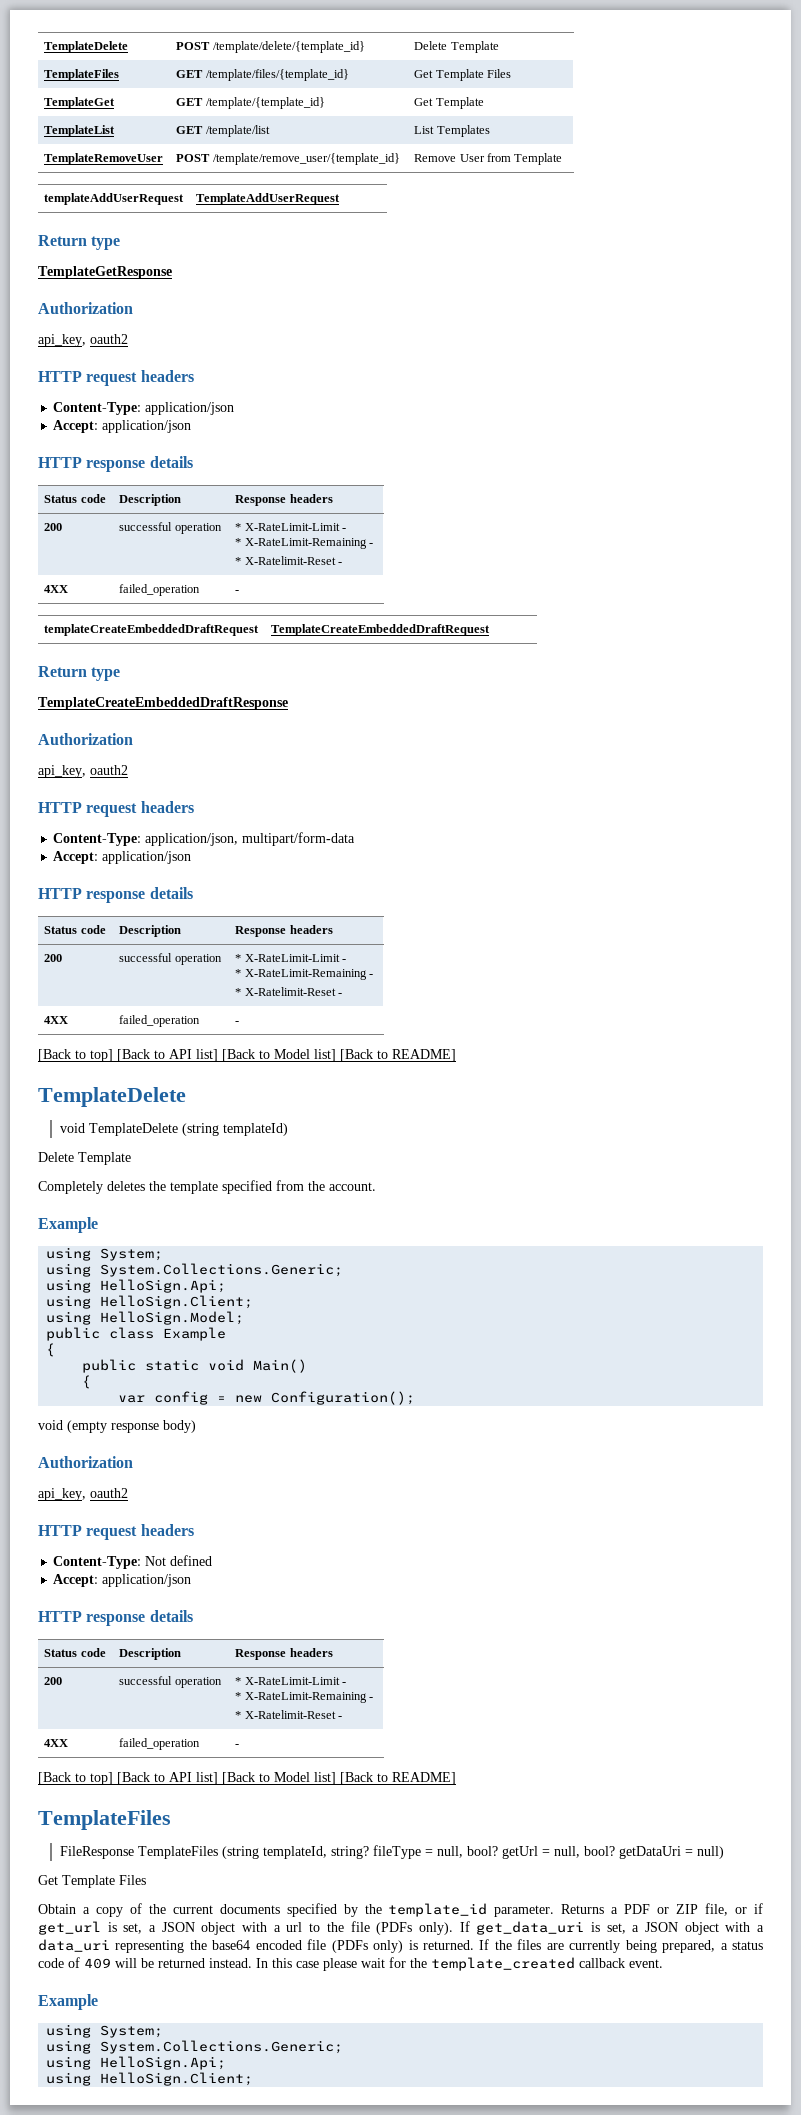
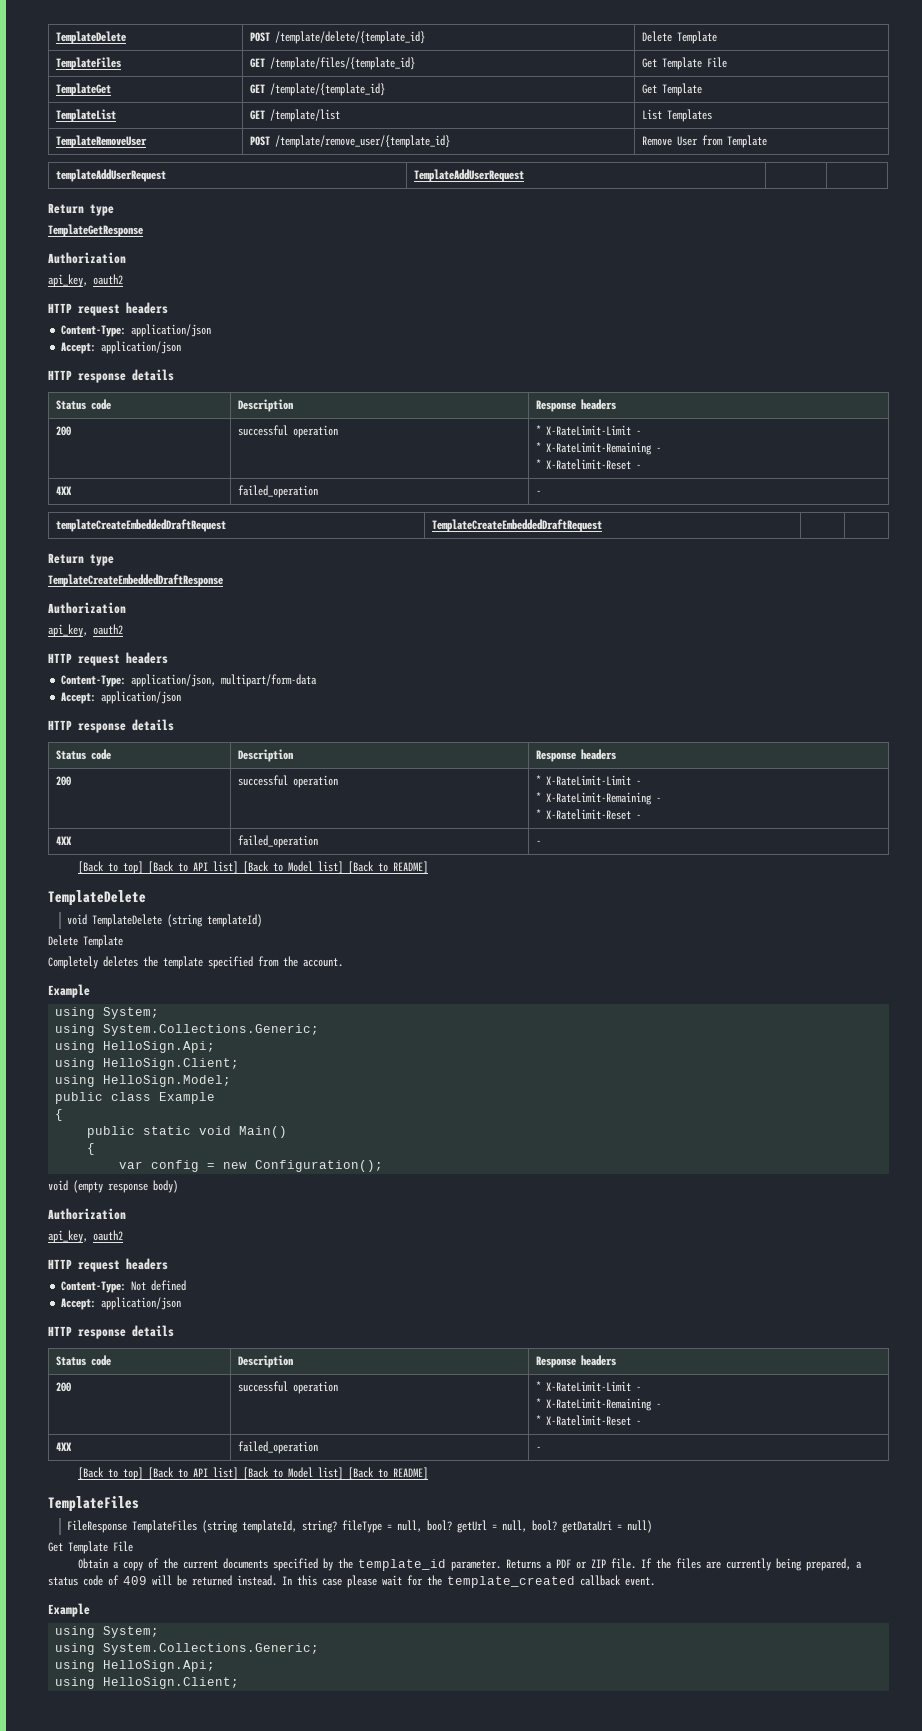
- TemplateFiles | GET /template/files/{template_id} | Get Template Files
+ TemplateFiles | GET /template/files/{template_id} | Get Template File
  FileResponse TemplateFiles (string templateId, string? fileType = null, bool? getUrl = null, bool? getDataUri = null)
- Get Template Files
+ Get Template File
- Returns a PDF or ZIP file, or if get_url is set, a JSON object with a url to the file (PDFs only). If get_data_uri is set, a JSON object with a data_uri representing the base64 encoded file (PDFs only) is returned.
+ Returns a PDF or ZIP file.

